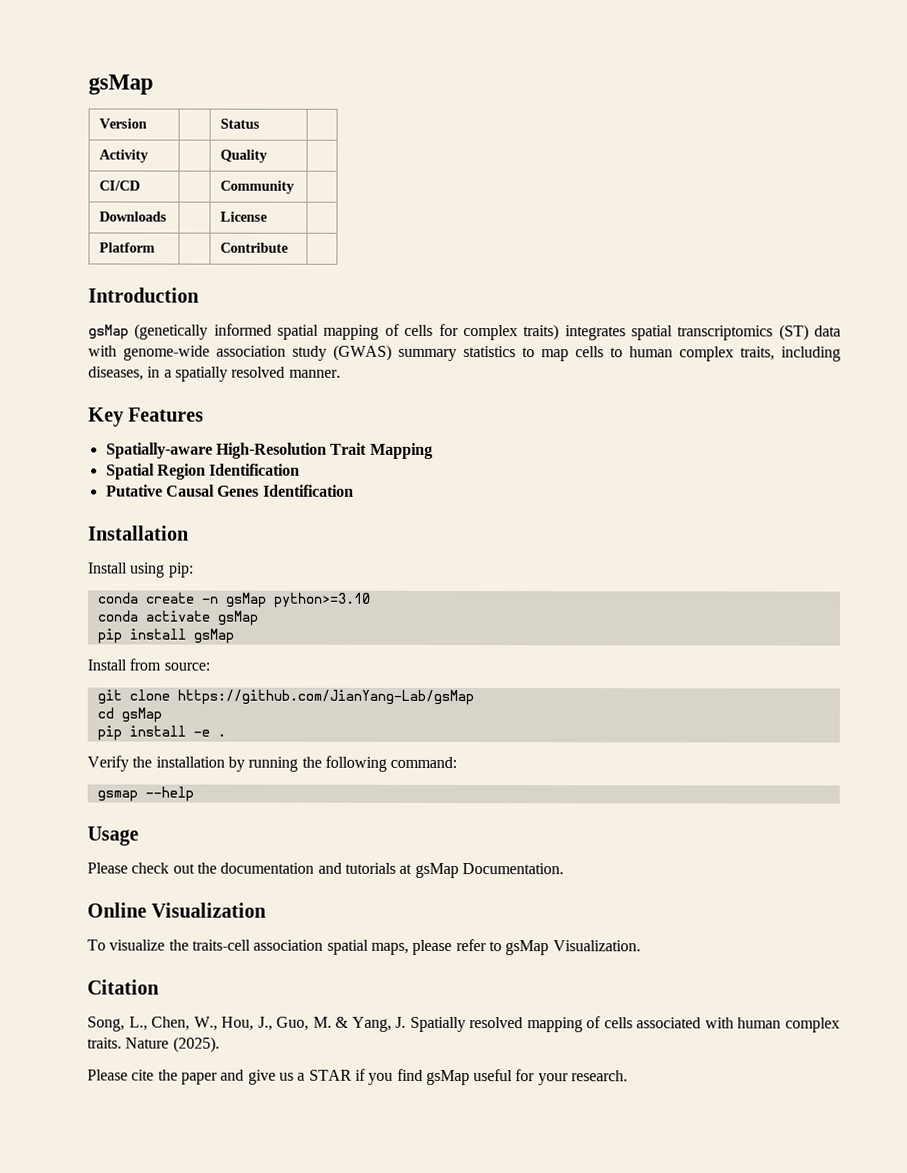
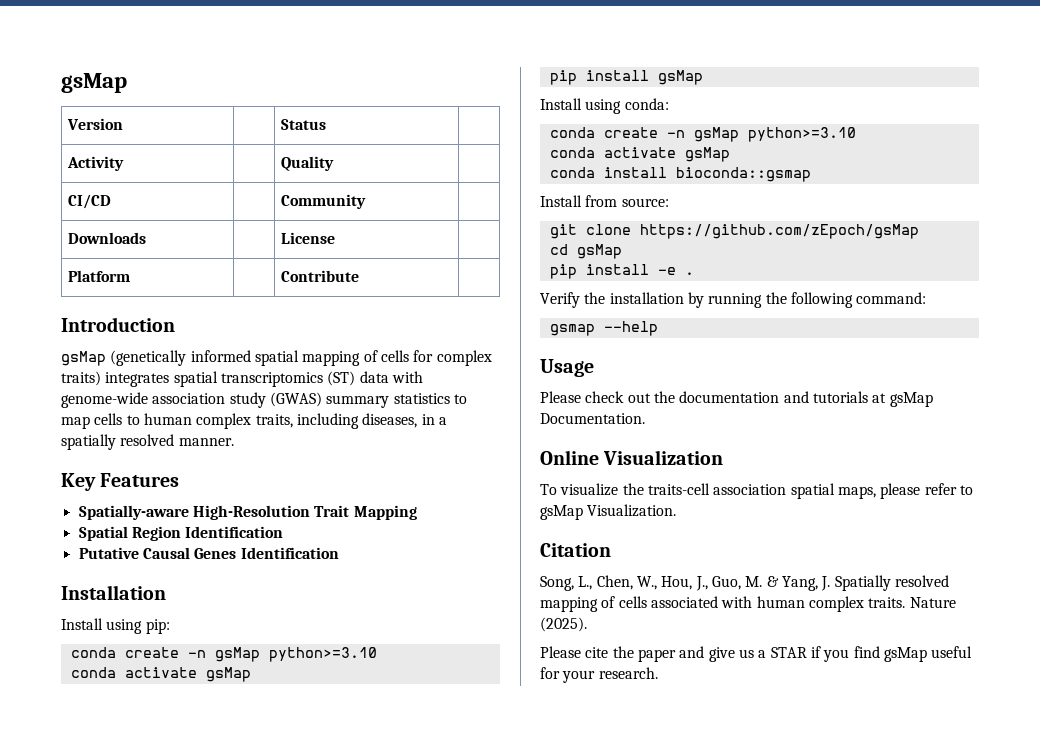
+ Install using conda:
+ conda create -n gsMap python>=3.10
+ conda activate gsMap
+ conda install bioconda::gsmap
- git clone https://github.com/JianYang-Lab/gsMap
+ git clone https://github.com/zEpoch/gsMap

